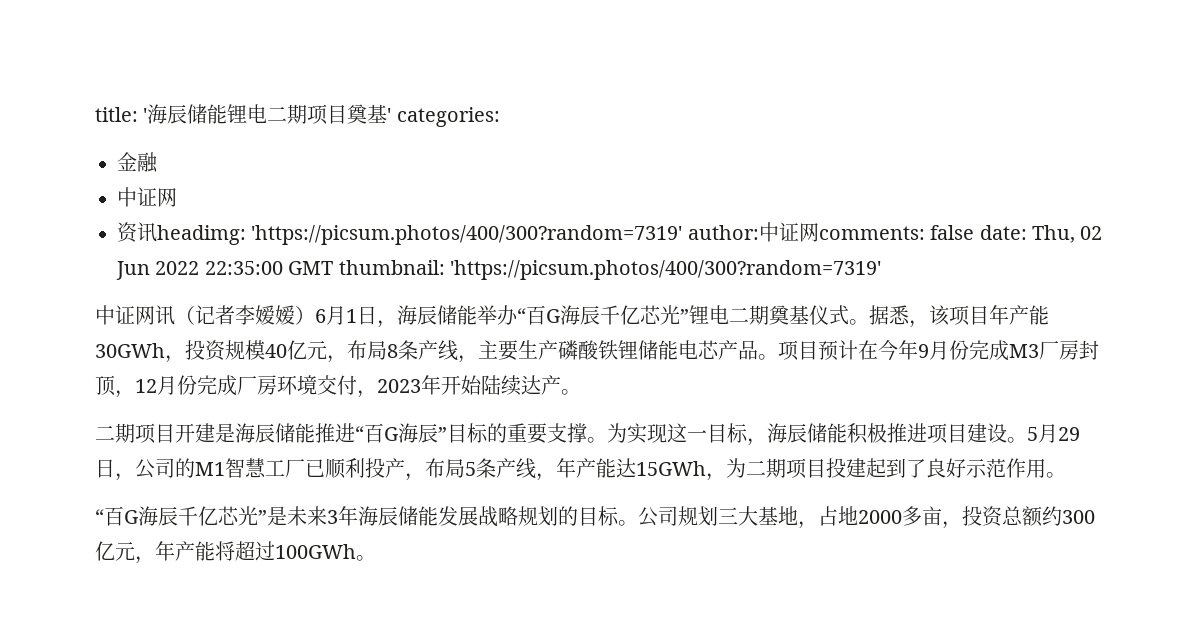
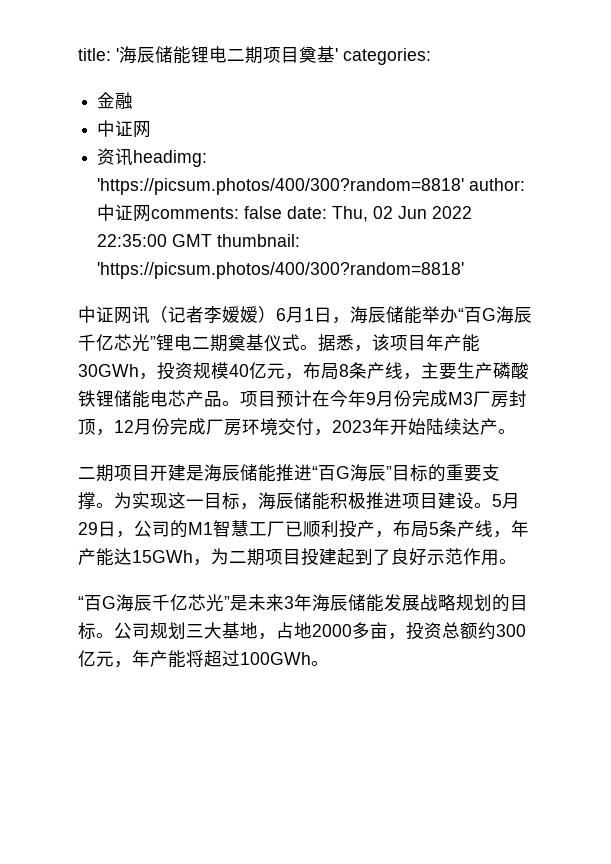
- 资讯headimg: 'https://picsum.photos/400/300?random=7319' author:中证网comments: false date: Thu, 02 Jun 2022 22:35:00 GMT thumbnail: 'https://picsum.photos/400/300?random=7319'
+ 资讯headimg: 'https://picsum.photos/400/300?random=8818' author:中证网comments: false date: Thu, 02 Jun 2022 22:35:00 GMT thumbnail: 'https://picsum.photos/400/300?random=8818'

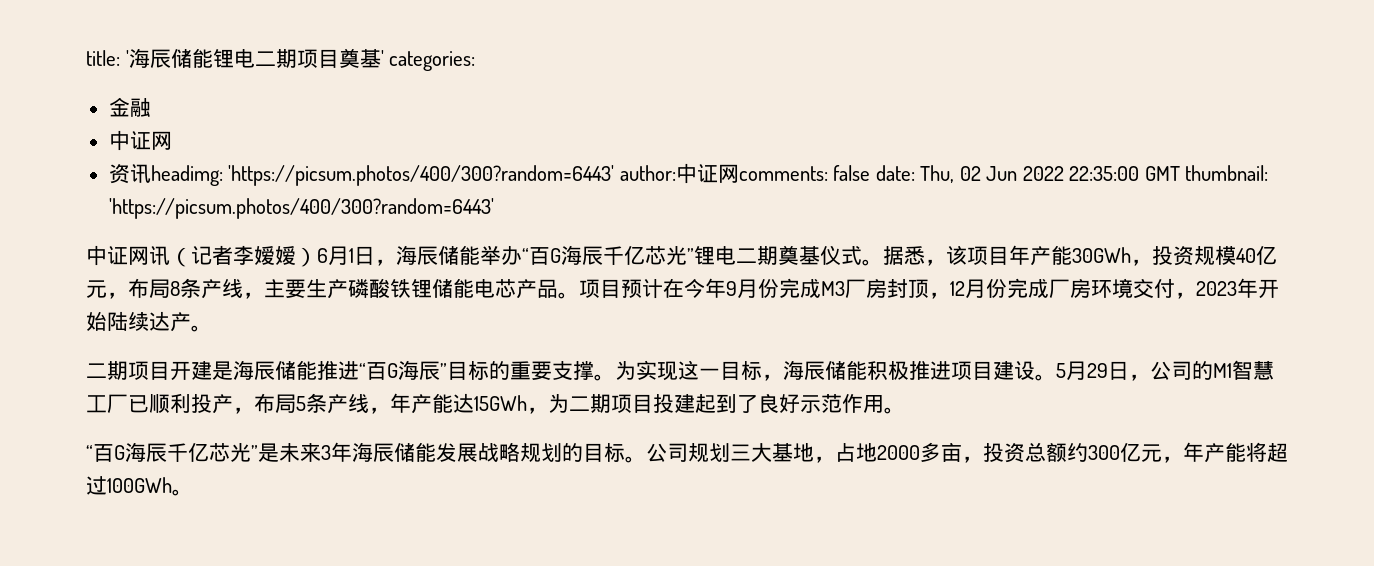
- 资讯headimg: 'https://picsum.photos/400/300?random=8818' author:中证网comments: false date: Thu, 02 Jun 2022 22:35:00 GMT thumbnail: 'https://picsum.photos/400/300?random=8818'
+ 资讯headimg: 'https://picsum.photos/400/300?random=6443' author:中证网comments: false date: Thu, 02 Jun 2022 22:35:00 GMT thumbnail: 'https://picsum.photos/400/300?random=6443'

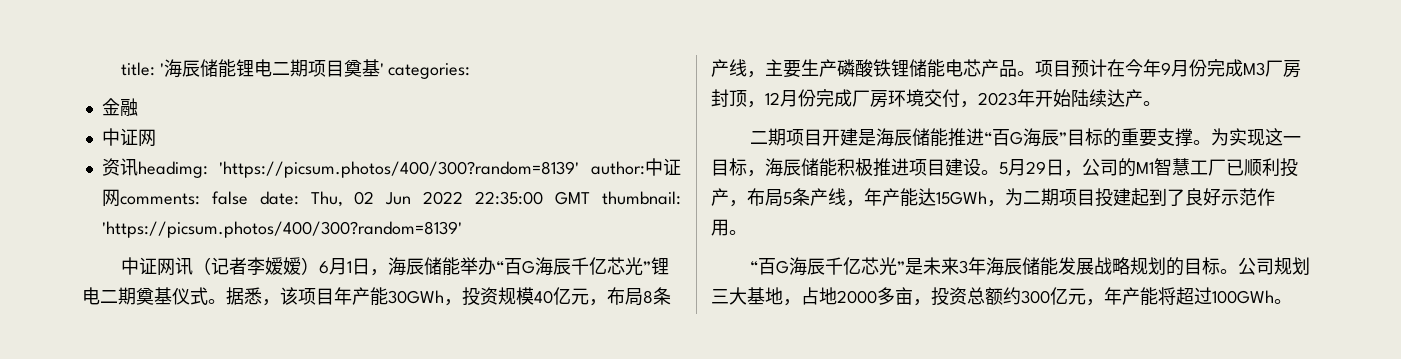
- 资讯headimg: 'https://picsum.photos/400/300?random=6443' author:中证网comments: false date: Thu, 02 Jun 2022 22:35:00 GMT thumbnail: 'https://picsum.photos/400/300?random=6443'
+ 资讯headimg: 'https://picsum.photos/400/300?random=8139' author:中证网comments: false date: Thu, 02 Jun 2022 22:35:00 GMT thumbnail: 'https://picsum.photos/400/300?random=8139'

